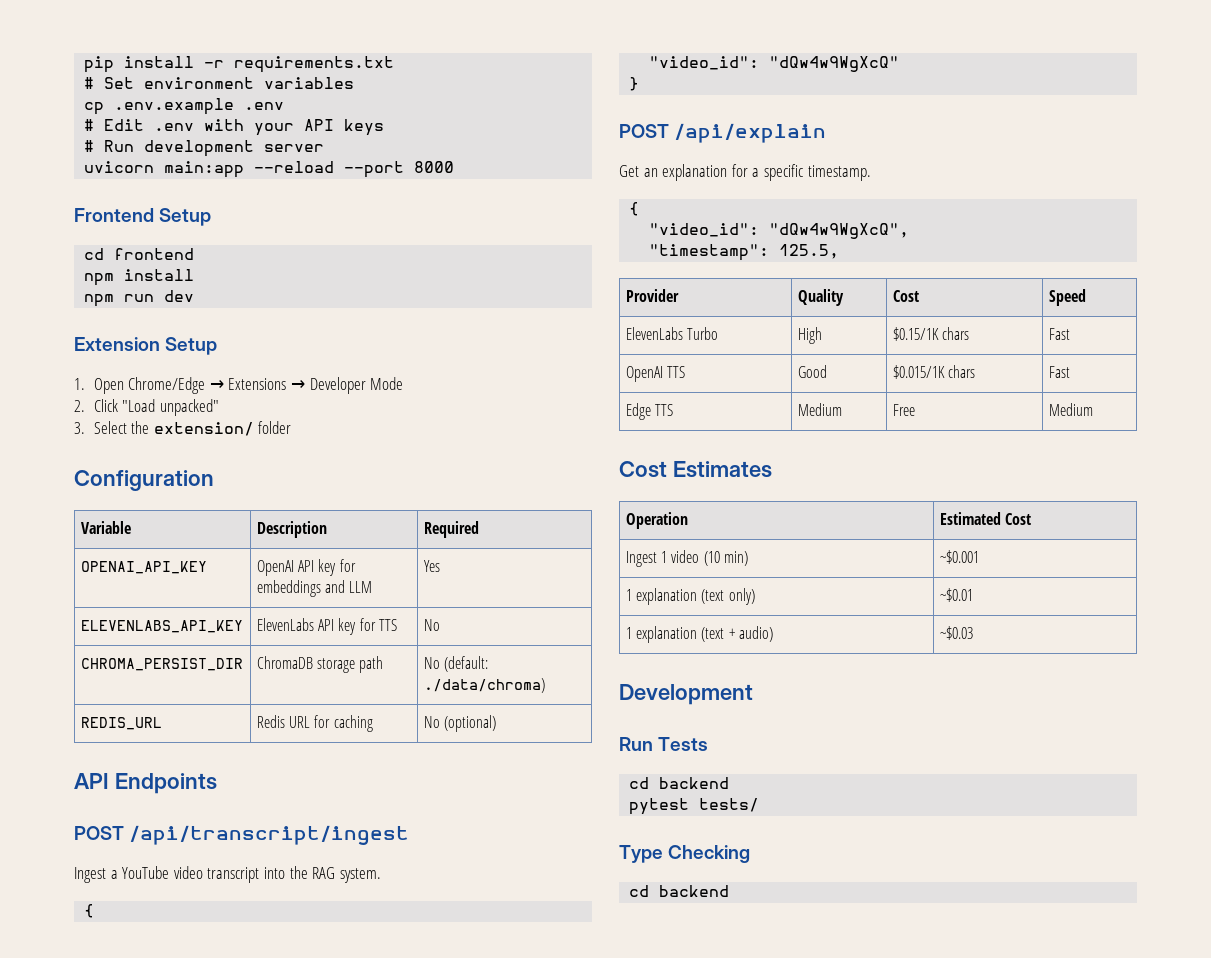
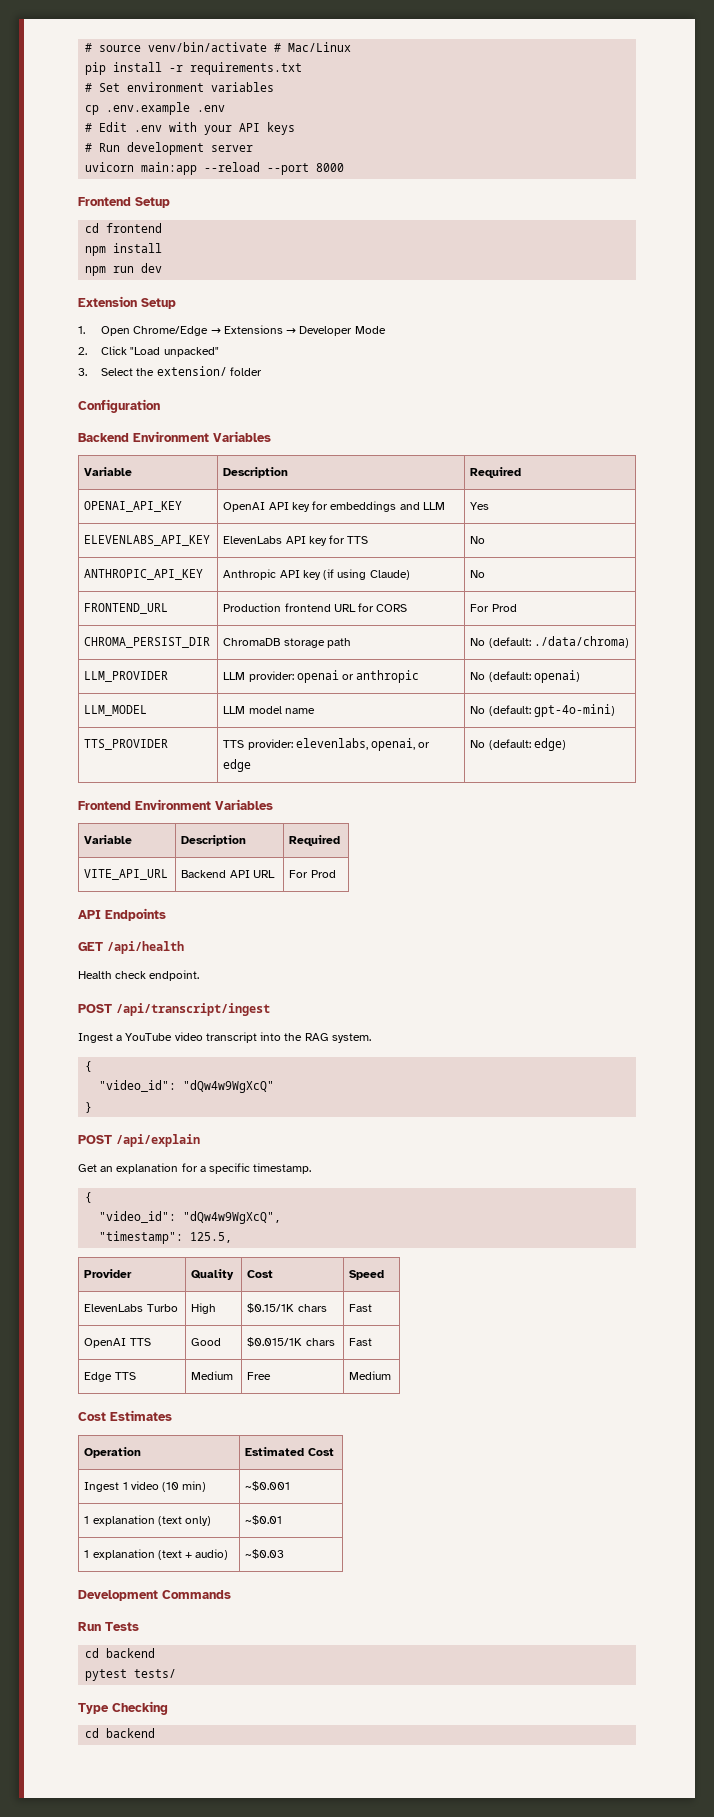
+ # source venv/bin/activate # Mac/Linux
+ Backend Environment Variables
+ ANTHROPIC_API_KEY | Anthropic API key (if using Claude) | No
+ FRONTEND_URL | Production frontend URL for CORS | For Prod
- REDIS_URL | Redis URL for caching | No (optional)
+ LLM_PROVIDER | LLM provider: openai or anthropic | No (default: openai)
+ LLM_MODEL | LLM model name | No (default: gpt-4o-mini)
+ TTS_PROVIDER | TTS provider: elevenlabs, openai, or edge | No (default: edge)
+ Frontend Environment Variables
+ Variable | Description | Required
+ VITE_API_URL | Backend API URL | For Prod
  API Endpoints
+ GET /api/health
+ Health check endpoint.
- Development
+ Development Commands

